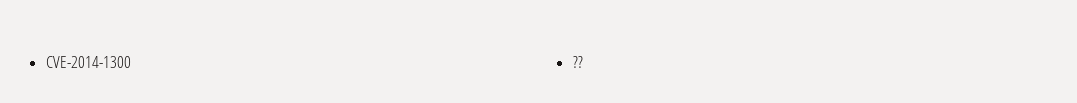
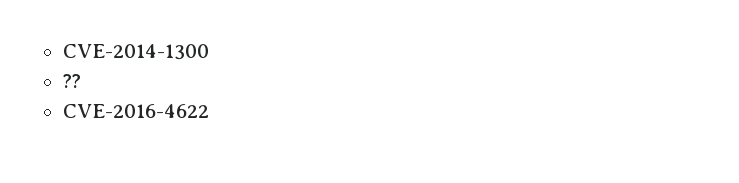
+ CVE-2016-4622

